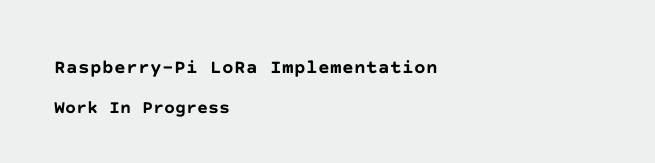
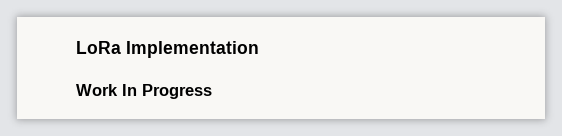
- Raspberry-Pi LoRa Implementation
+ LoRa Implementation

